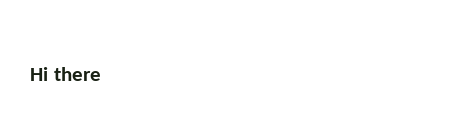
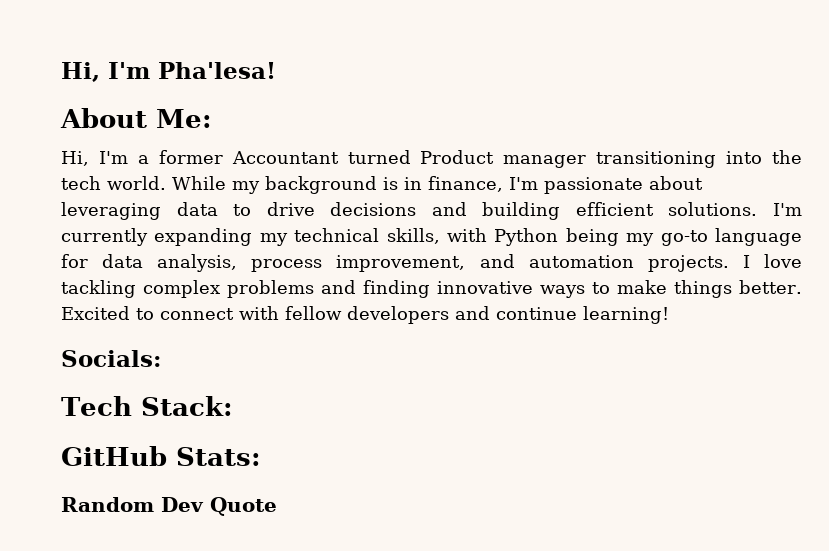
- Hi there
+ Hi, I'm Pha'lesa!
+ About Me:
+ Hi, I'm a former Accountant turned Product manager transitioning into the tech world. While my background is in finance, I'm passionate about leveraging data to drive decisions and building efficient solutions. I'm currently expanding my technical skills, with Python being my go-to language for data analysis, process improvement, and automation projects. I love tackling complex problems and finding innovative ways to make things better. Excited to connect with fellow developers and continue learning!
+ Socials:
+ Tech Stack:
+ GitHub Stats:
+ Random Dev Quote

